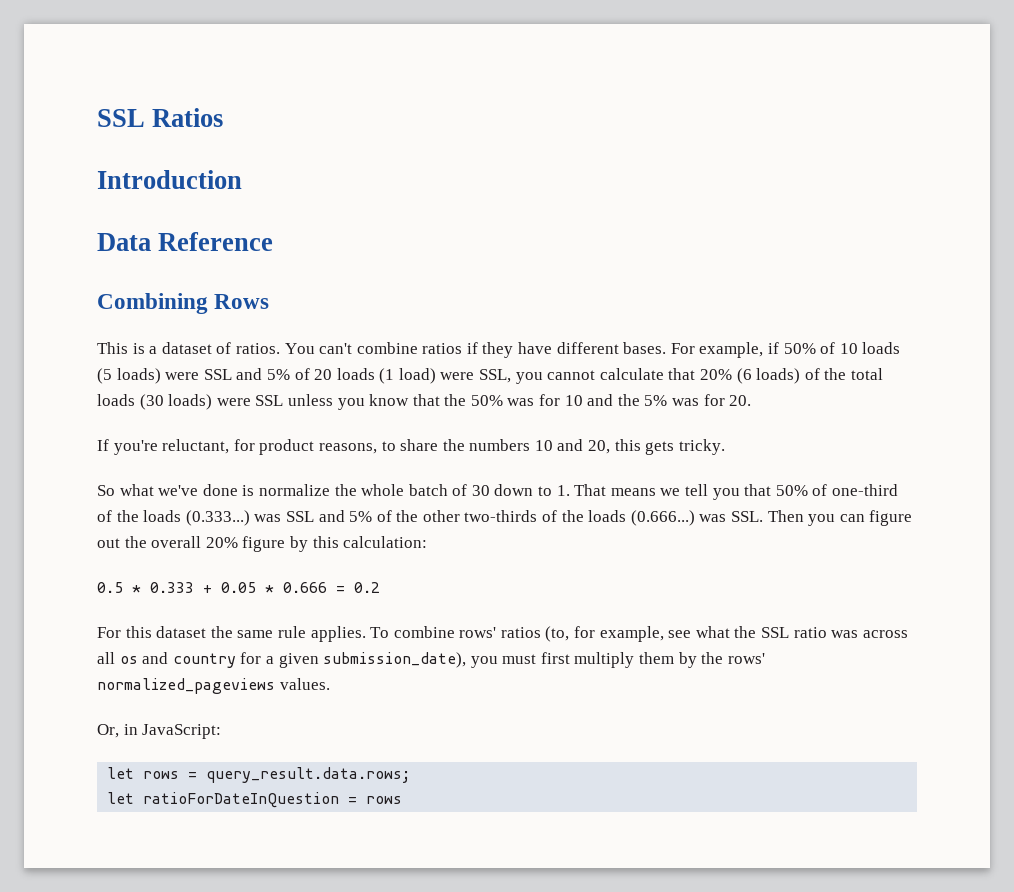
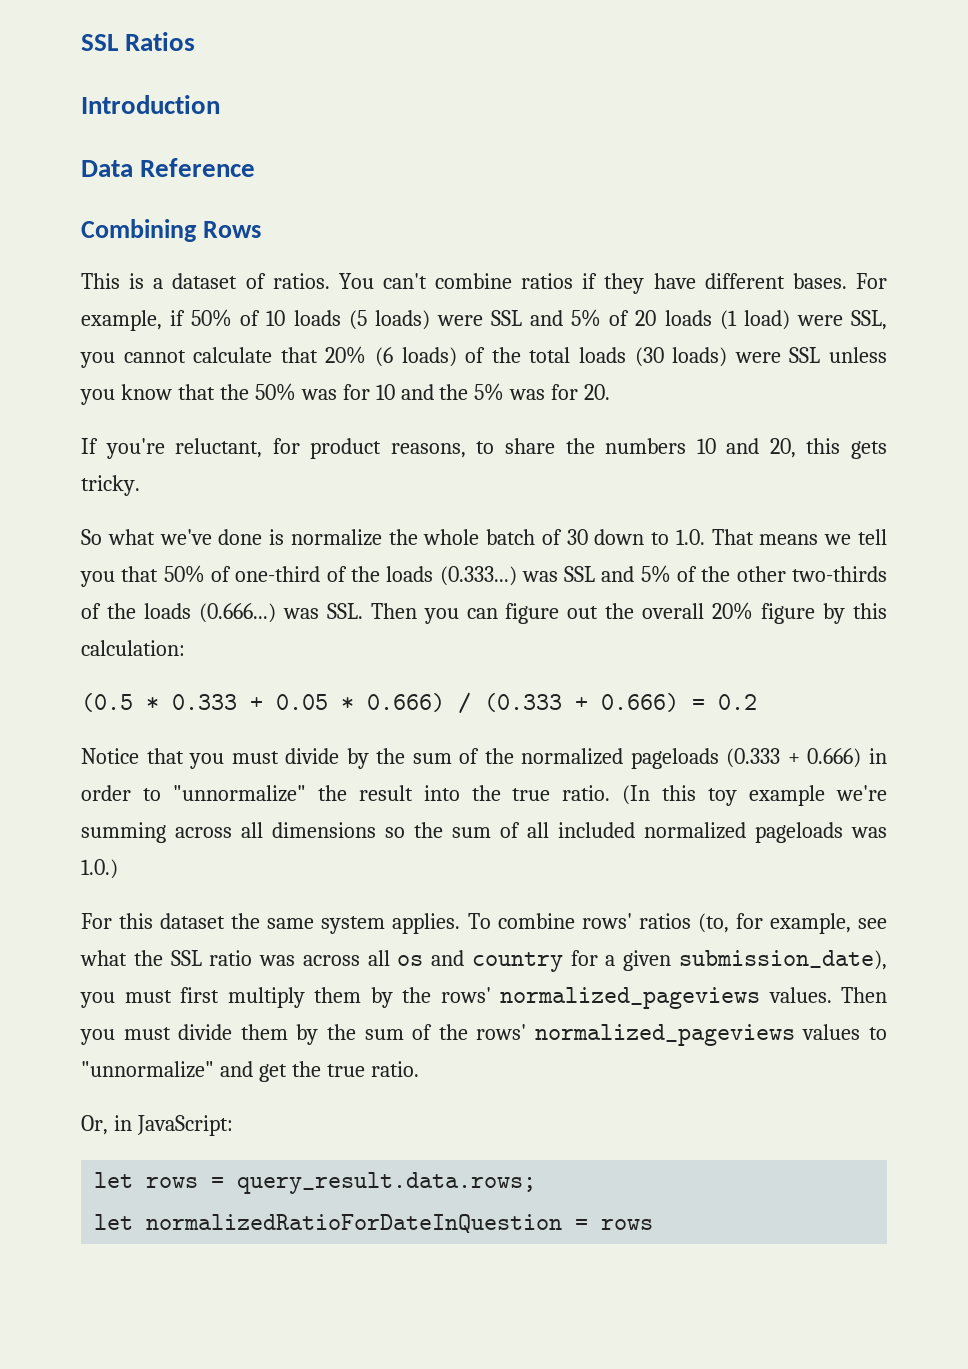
- So what we've done is normalize the whole batch of 30 down to 1. That means we tell you that 50% of one-third of the loads (0.333...) was SSL and 5% of the other two-thirds of the loads (0.666...) was SSL. Then you can figure out the overall 20% figure by this calculation:
+ So what we've done is normalize the whole batch of 30 down to 1.0. That means we tell you that 50% of one-third of the loads (0.333...) was SSL and 5% of the other two-thirds of the loads (0.666...) was SSL. Then you can figure out the overall 20% figure by this calculation:
- 0.5 * 0.333 + 0.05 * 0.666 = 0.2
+ (0.5 * 0.333 + 0.05 * 0.666) / (0.333 + 0.666) = 0.2
+ Notice that you must divide by the sum of the normalized pageloads (0.333 + 0.666) in order to "unnormalize" the result into the true ratio. (In this toy example we're summing across all dimensions so the sum of all included normalized pageloads was 1.0.)
- For this dataset the same rule applies.
+ For this dataset the same system applies.
+ Then you must divide them by the sum of the rows' normalized_pageviews values to "unnormalize" and get the true ratio.
- let ratioForDateInQuestion = rows
+ let normalizedRatioForDateInQuestion = rows

